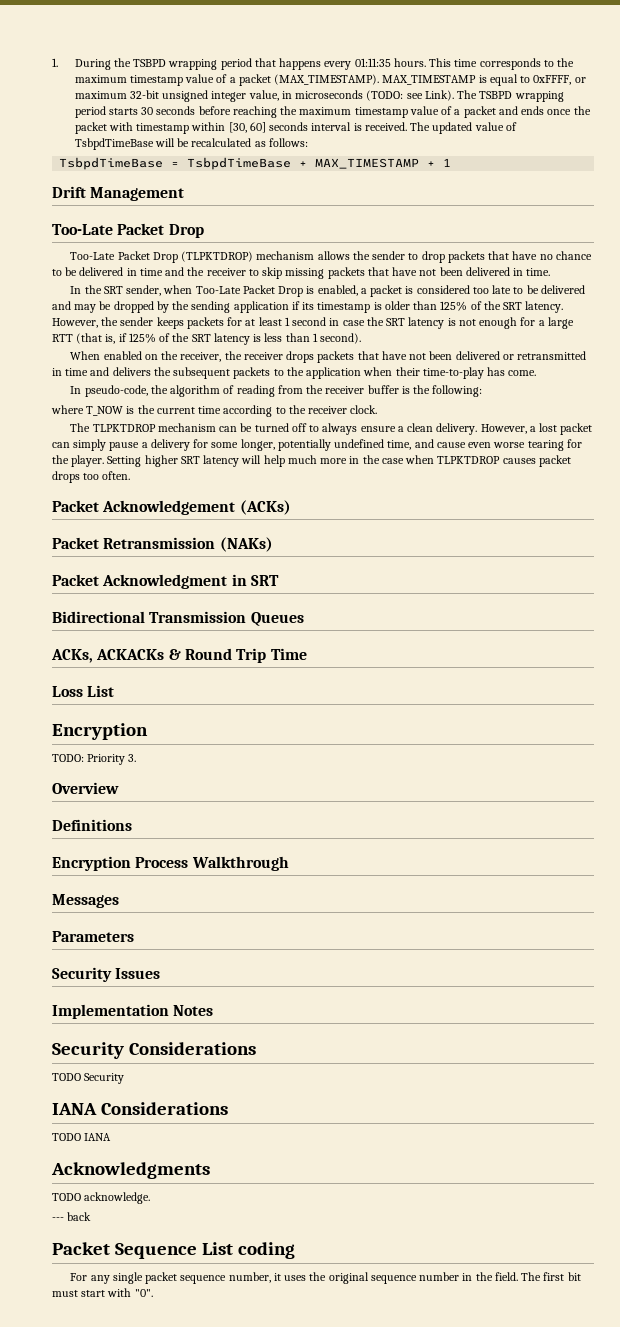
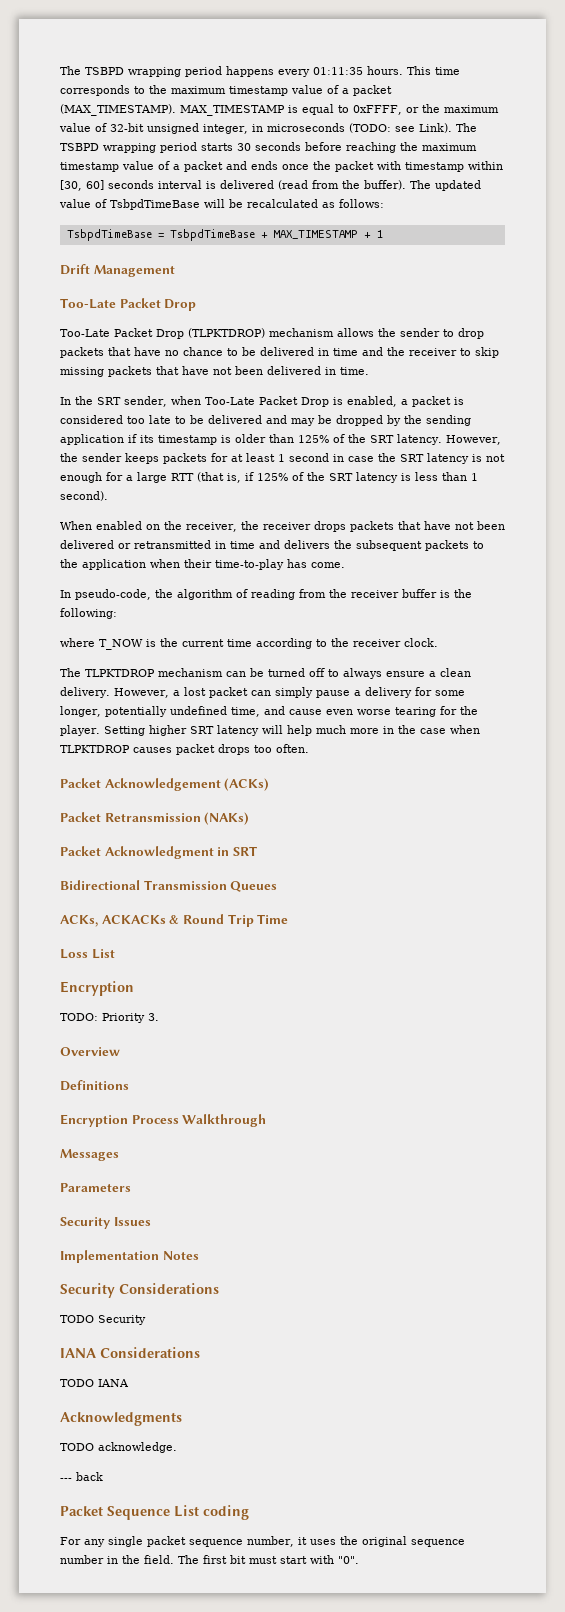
- 1. During the TSBPD wrapping period that happens every 01:11:35 hours.
+ The TSBPD wrapping period happens every 01:11:35 hours.
- MAX_TIMESTAMP is equal to 0xFFFF, or maximum 32-bit unsigned integer value, in microseconds (TODO: see Link).
+ MAX_TIMESTAMP is equal to 0xFFFF, or the maximum value of 32-bit unsigned integer, in microseconds (TODO: see Link).
- The TSBPD wrapping period starts 30 seconds before reaching the maximum timestamp value of a packet and ends once the packet with timestamp within [30, 60] seconds interval is received.
+ The TSBPD wrapping period starts 30 seconds before reaching the maximum timestamp value of a packet and ends once the packet with timestamp within [30, 60] seconds interval is delivered (read from the buffer).

